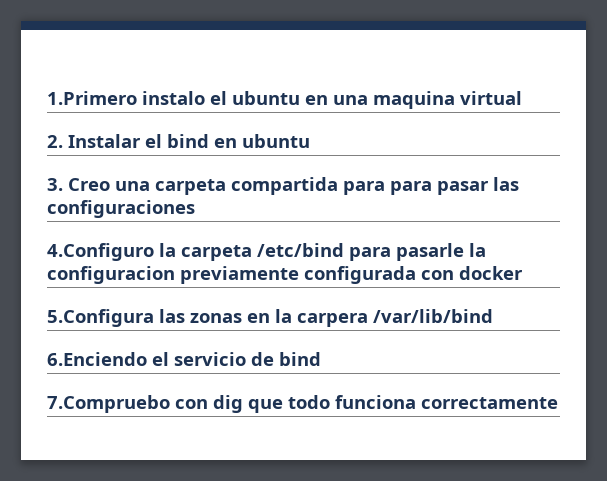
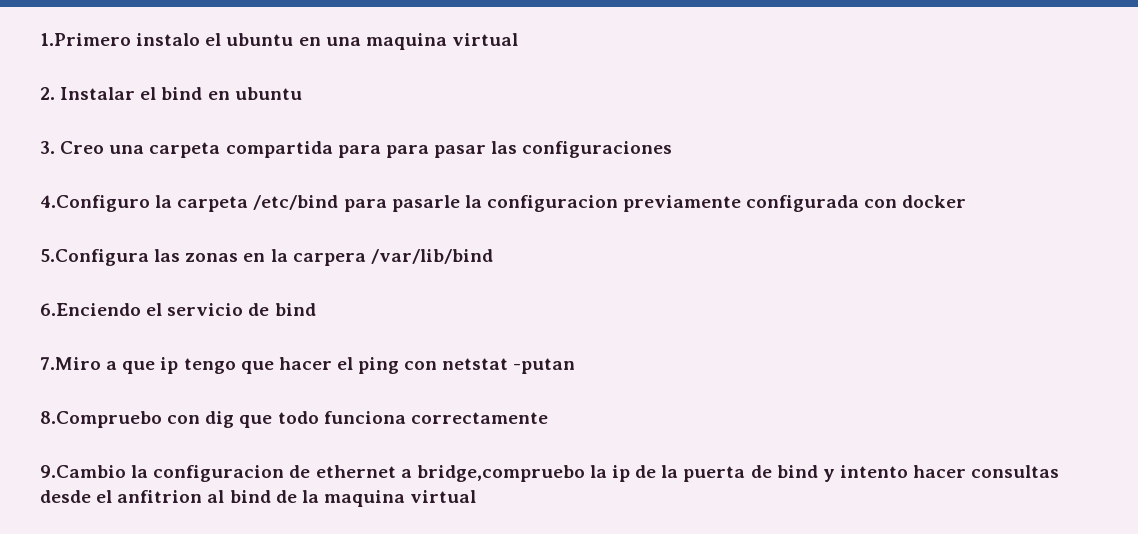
- 7.Compruebo con dig que todo funciona correctamente
+ 7.Miro a que ip tengo que hacer el ping con netstat -putan
+ 8.Compruebo con dig que todo funciona correctamente
+ 9.Cambio la configuracion de ethernet a bridge,compruebo la ip de la puerta de bind y intento hacer consultas desde el anfitrion al bind de la maquina virtual

